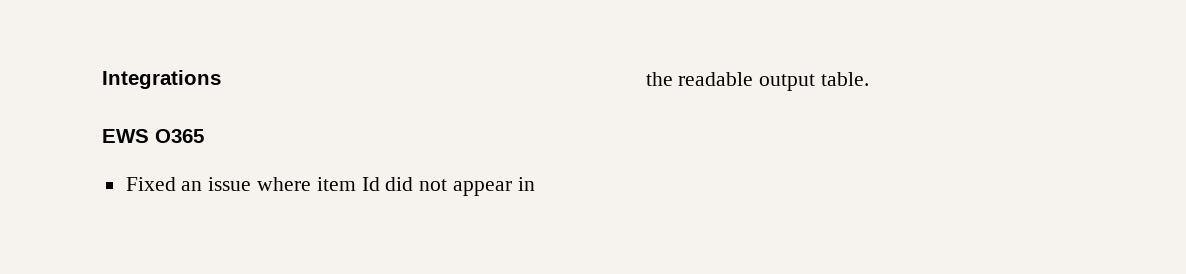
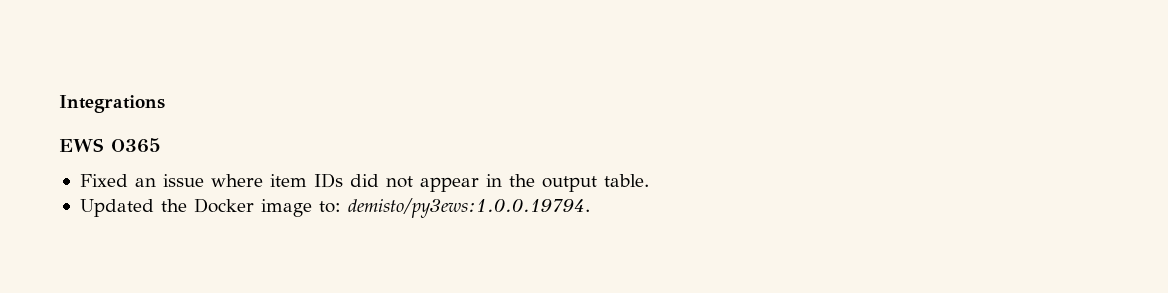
- Fixed an issue where item Id did not appear in the readable output table.
+ Fixed an issue where item IDs did not appear in the output table.
+ Updated the Docker image to: demisto/py3ews:1.0.0.19794.

